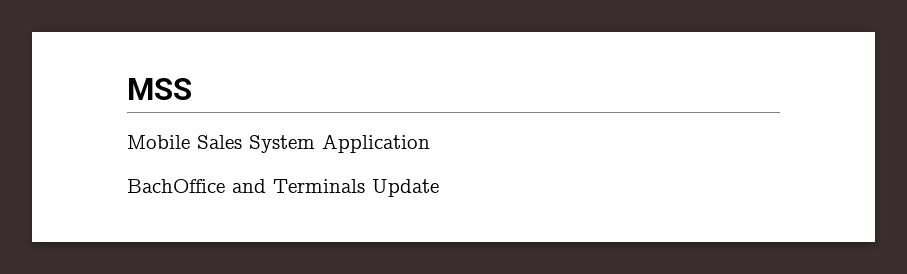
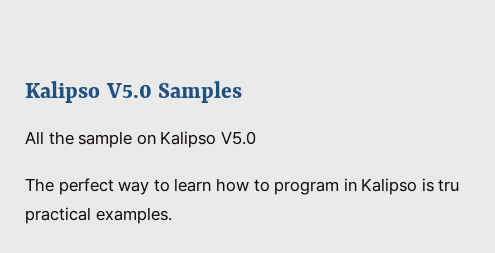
- MSS
- Mobile Sales System Application
- BachOffice and Terminals Update
+ Kalipso V5.0 Samples
+ All the sample on Kalipso V5.0
+ The perfect way to learn how to program in Kalipso is tru practical examples.

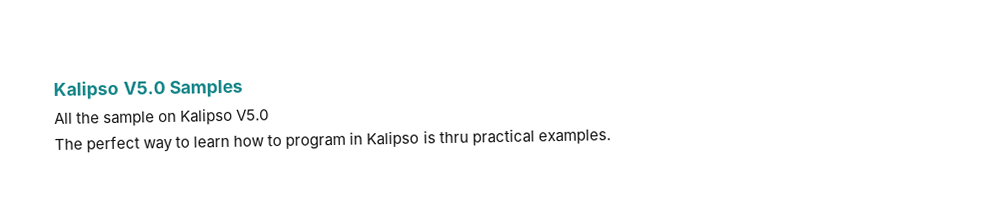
- The perfect way to learn how to program in Kalipso is tru practical examples.
+ The perfect way to learn how to program in Kalipso is thru practical examples.

